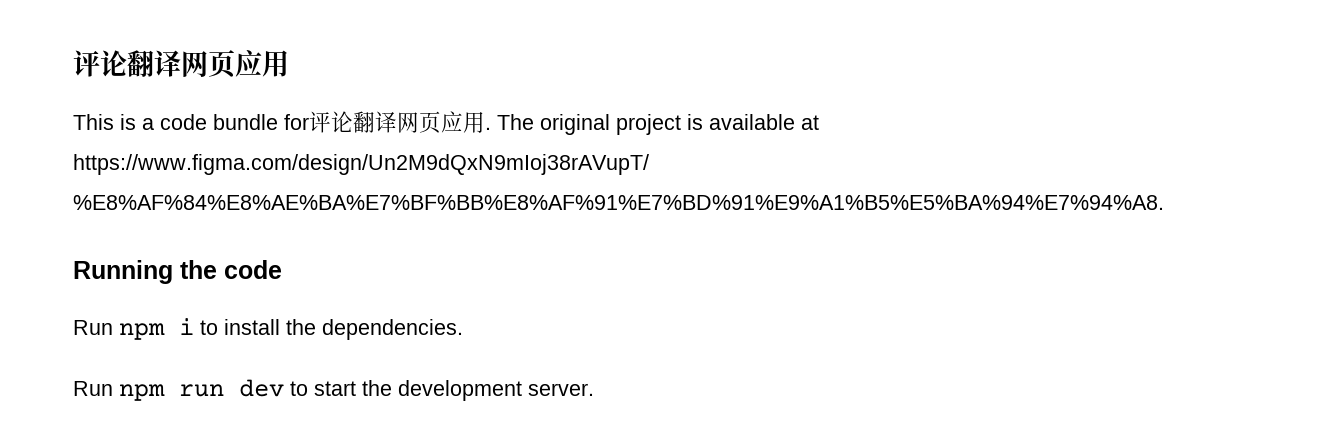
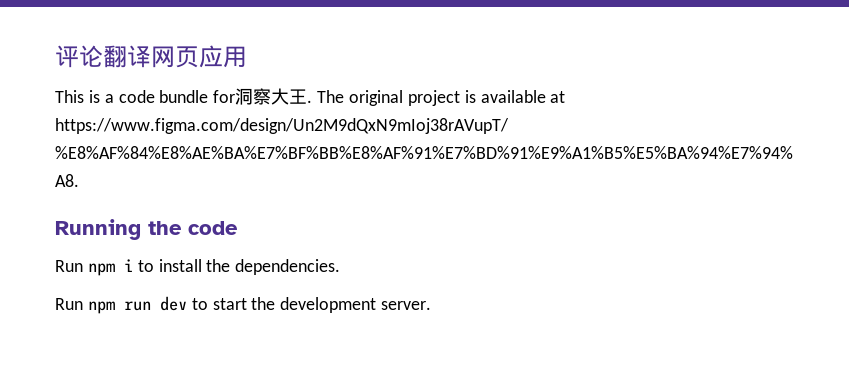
- This is a code bundle for评论翻译网页应用.
+ This is a code bundle for洞察大王.

